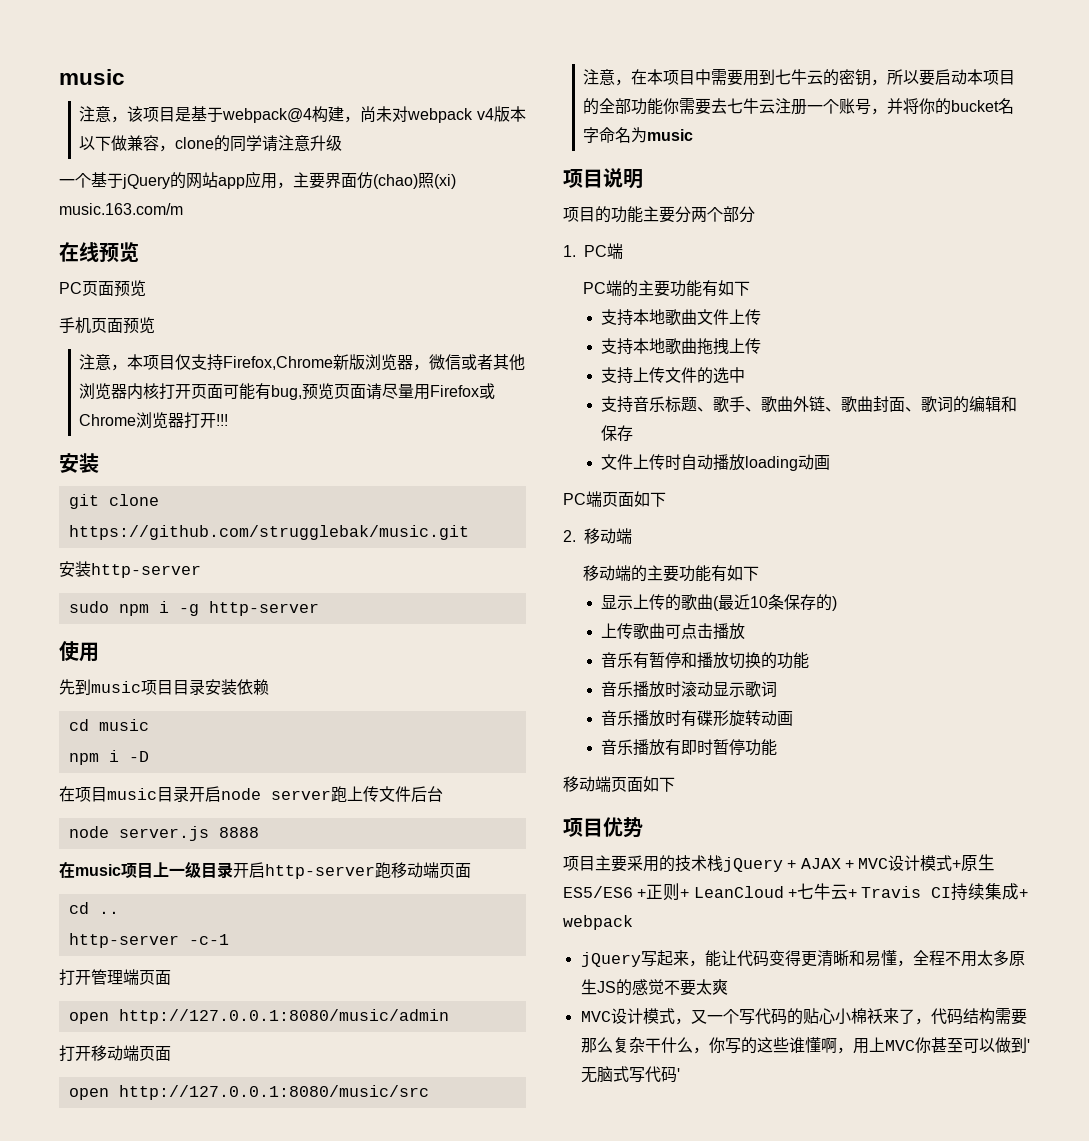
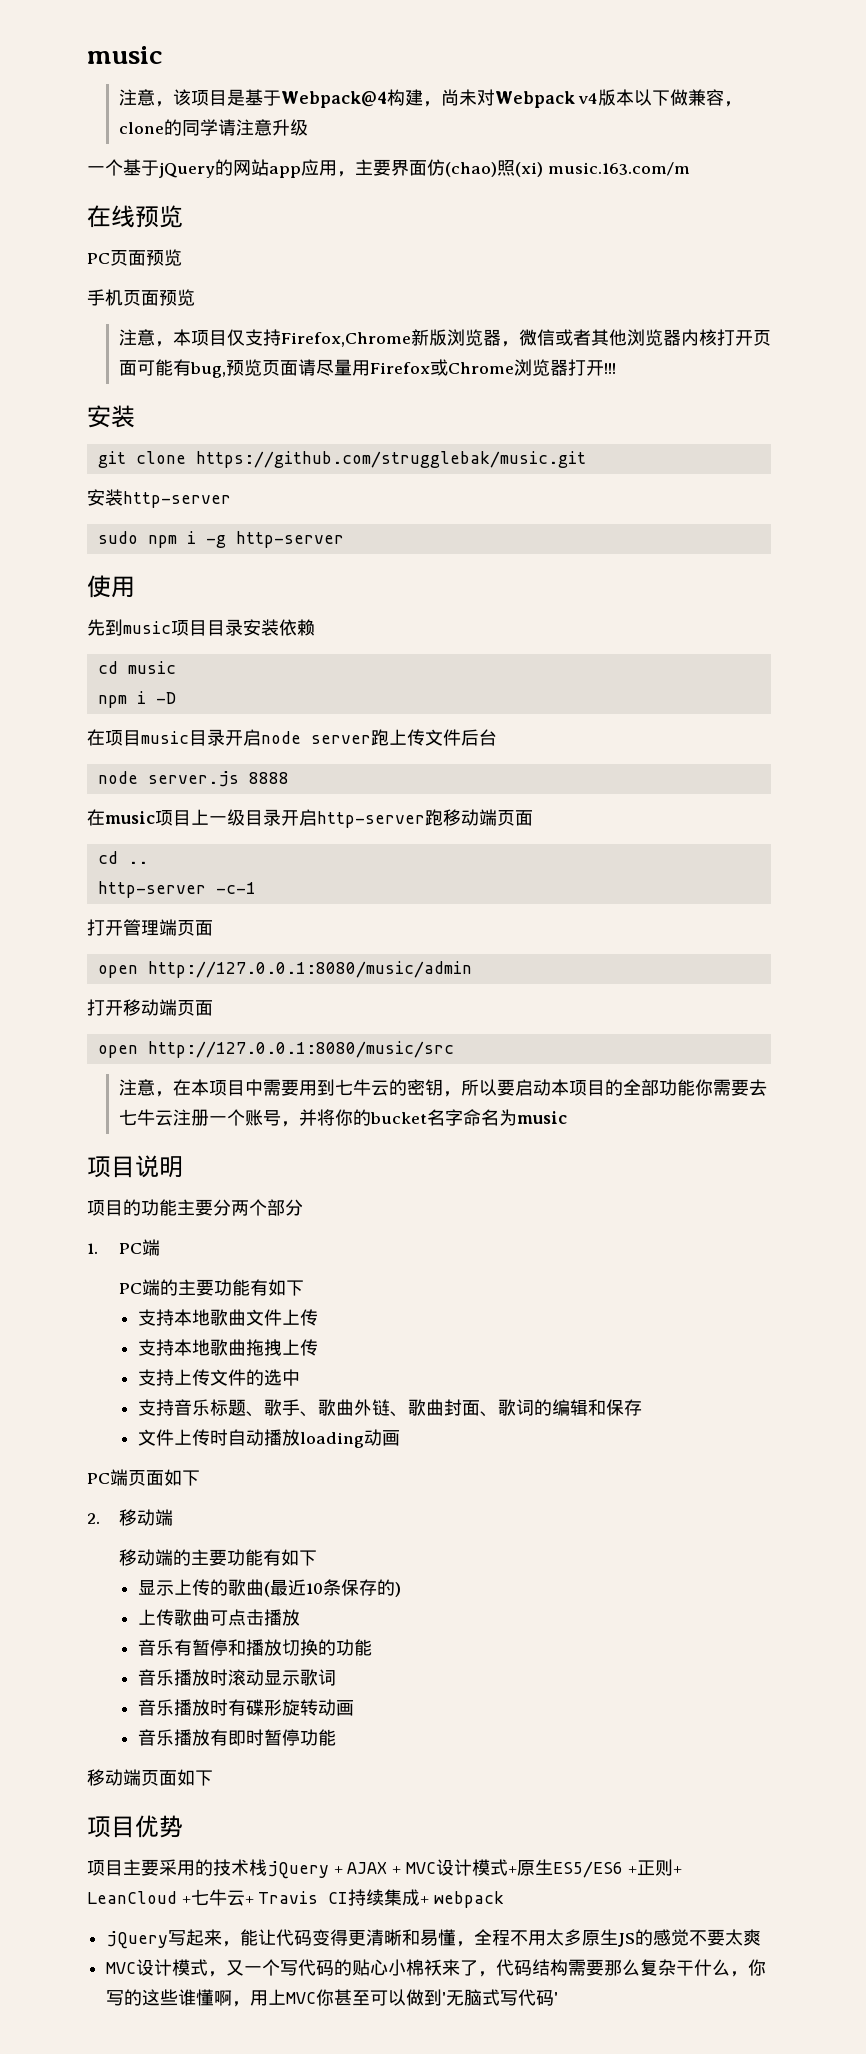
- 注意，该项目是基于webpack@4构建，尚未对webpack v4版本以下做兼容，clone的同学请注意升级
+ 注意，该项目是基于Webpack@4构建，尚未对Webpack v4版本以下做兼容，clone的同学请注意升级

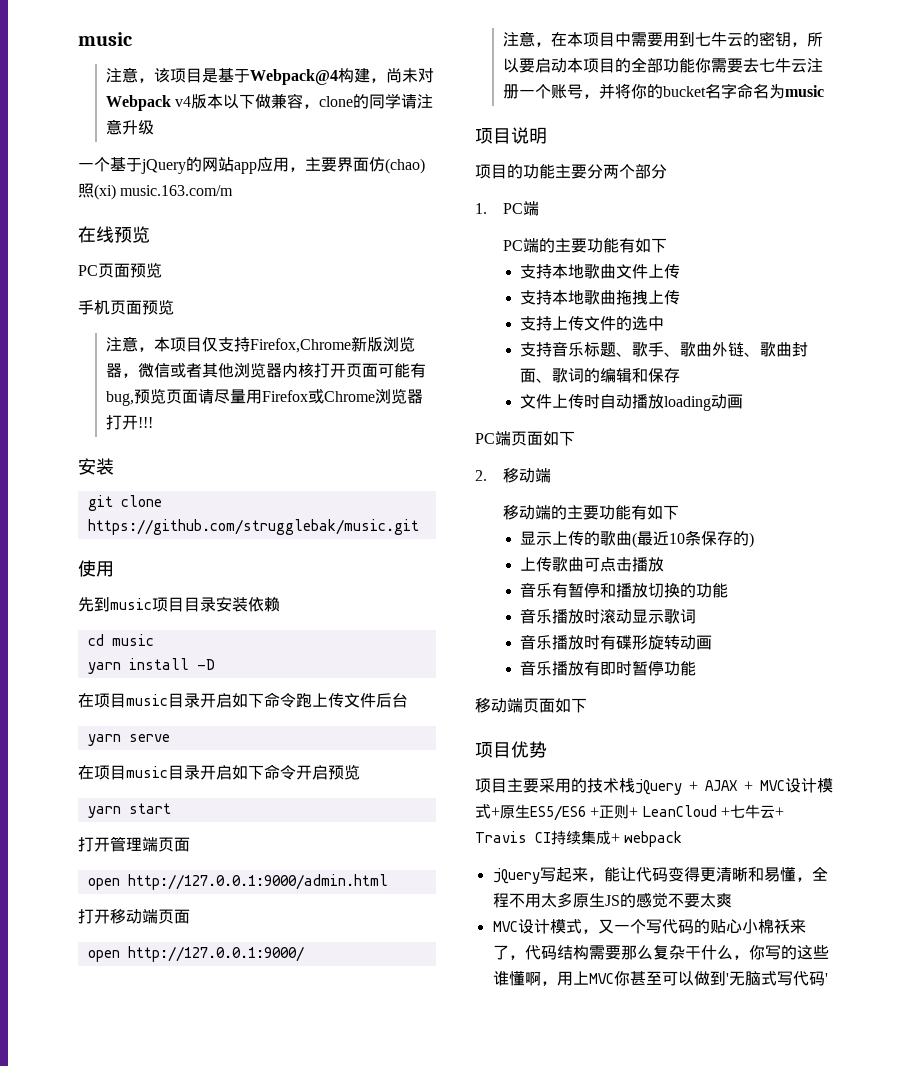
- 安装http-server
- sudo npm i -g http-server
- npm i -D
+ yarn install -D
- 在项目music目录开启node server跑上传文件后台
+ 在项目music目录开启如下命令跑上传文件后台
- node server.js 8888
- 在music项目上一级目录开启http-server跑移动端页面
- cd ..
- http-server -c-1
+ yarn serve
+ 在项目music目录开启如下命令开启预览
+ yarn start
- open http://127.0.0.1:8080/music/admin
+ open http://127.0.0.1:9000/admin.html
- open http://127.0.0.1:8080/music/src
+ open http://127.0.0.1:9000/

